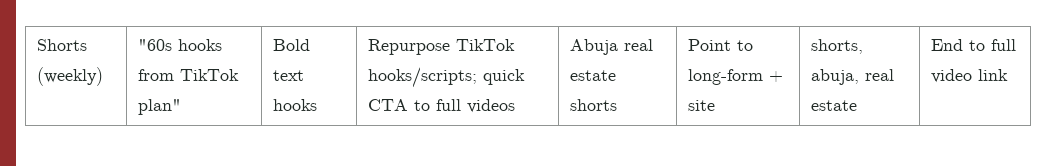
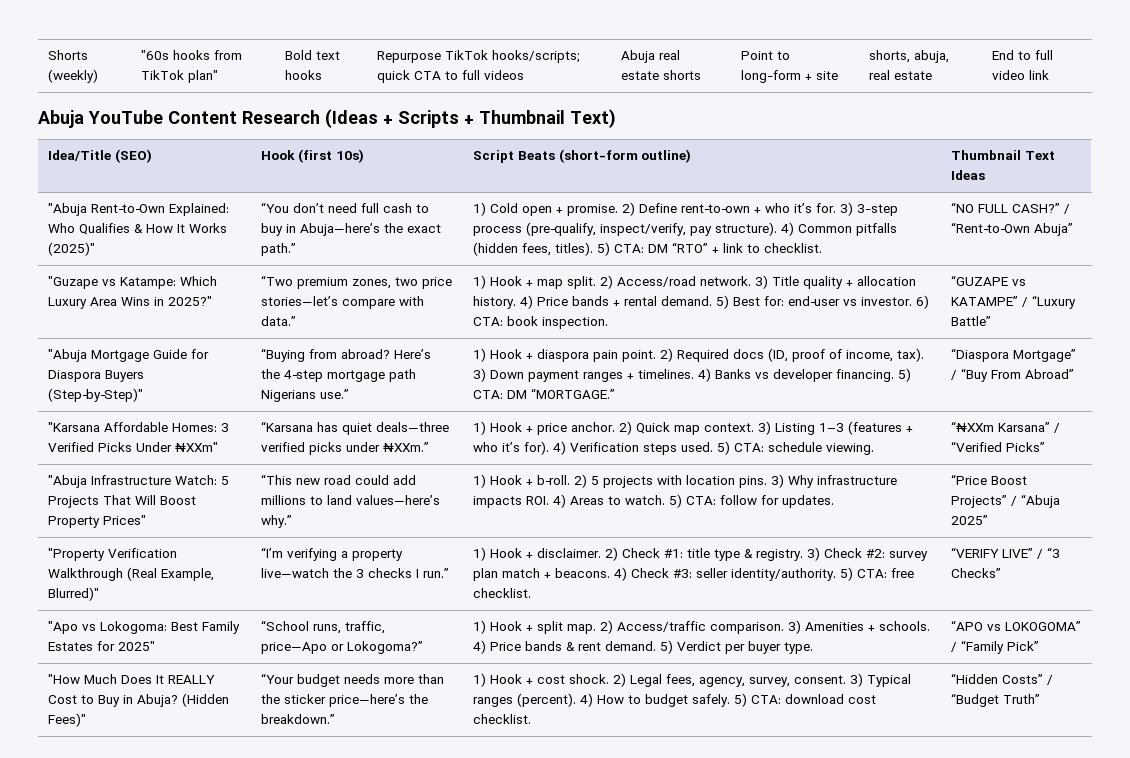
+ Abuja YouTube Content Research (Ideas + Scripts + Thumbnail Text)
+ Idea/Title (SEO) | Hook (first 10s) | Script Beats (short-form outline) | Thumbnail Text Ideas
+ "Abuja Rent‑to‑Own Explained: Who Qualifies & How It Works (2025)" | “You don’t need full cash to buy in Abuja—here’s the exact path.” | 1) Cold open + promise. 2) Define rent‑to‑own + who it’s for. 3) 3-step process (pre‑qualify, inspect/verify, pay structure). 4) Common pitfalls (hidden fees, titles). 5) CTA: DM “RTO” + link to checklist. | “NO FULL CASH?” / “Rent‑to‑Own Abuja”
+ "Guzape vs Katampe: Which Luxury Area Wins in 2025?" | “Two premium zones, two price stories—let’s compare with data.” | 1) Hook + map split. 2) Access/road network. 3) Title quality + allocation history. 4) Price bands + rental demand. 5) Best for: end‑user vs investor. 6) CTA: book inspection. | “GUZAPE vs KATAMPE” / “Luxury Battle”
+ "Abuja Mortgage Guide for Diaspora Buyers (Step‑by‑Step)" | “Buying from abroad? Here’s the 4‑step mortgage path Nigerians use.” | 1) Hook + diaspora pain point. 2) Required docs (ID, proof of income, tax). 3) Down payment ranges + timelines. 4) Banks vs developer financing. 5) CTA: DM “MORTGAGE.” | “Diaspora Mortgage” / “Buy From Abroad”
+ "Karsana Affordable Homes: 3 Verified Picks Under ₦XXm" | “Karsana has quiet deals—three verified picks under ₦XXm.” | 1) Hook + price anchor. 2) Quick map context. 3) Listing 1–3 (features + who it’s for). 4) Verification steps used. 5) CTA: schedule viewing. | “₦XXm Karsana” / “Verified Picks”
+ "Abuja Infrastructure Watch: 5 Projects That Will Boost Property Prices" | “This new road could add millions to land values—here’s why.” | 1) Hook + b‑roll. 2) 5 projects with location pins. 3) Why infrastructure impacts ROI. 4) Areas to watch. 5) CTA: follow for updates. | “Price Boost Projects” / “Abuja 2025”
+ "Property Verification Walkthrough (Real Example, Blurred)" | “I’m verifying a property live—watch the 3 checks I run.” | 1) Hook + disclaimer. 2) Check #1: title type & registry. 3) Check #2: survey plan match + beacons. 4) Check #3: seller identity/authority. 5) CTA: free checklist. | “VERIFY LIVE” / “3 Checks”
+ "Apo vs Lokogoma: Best Family Estates for 2025" | “School runs, traffic, price—Apo or Lokogoma?” | 1) Hook + split map. 2) Access/traffic comparison. 3) Amenities + schools. 4) Price bands & rent demand. 5) Verdict per buyer type. | “APO vs LOKOGOMA” / “Family Pick”
+ "How Much Does It REALLY Cost to Buy in Abuja? (Hidden Fees)" | “Your budget needs more than the sticker price—here’s the breakdown.” | 1) Hook + cost shock. 2) Legal fees, agency, survey, consent. 3) Typical ranges (percent). 4) How to budget safely. 5) CTA: download cost checklist. | “Hidden Costs” / “Budget Truth”

